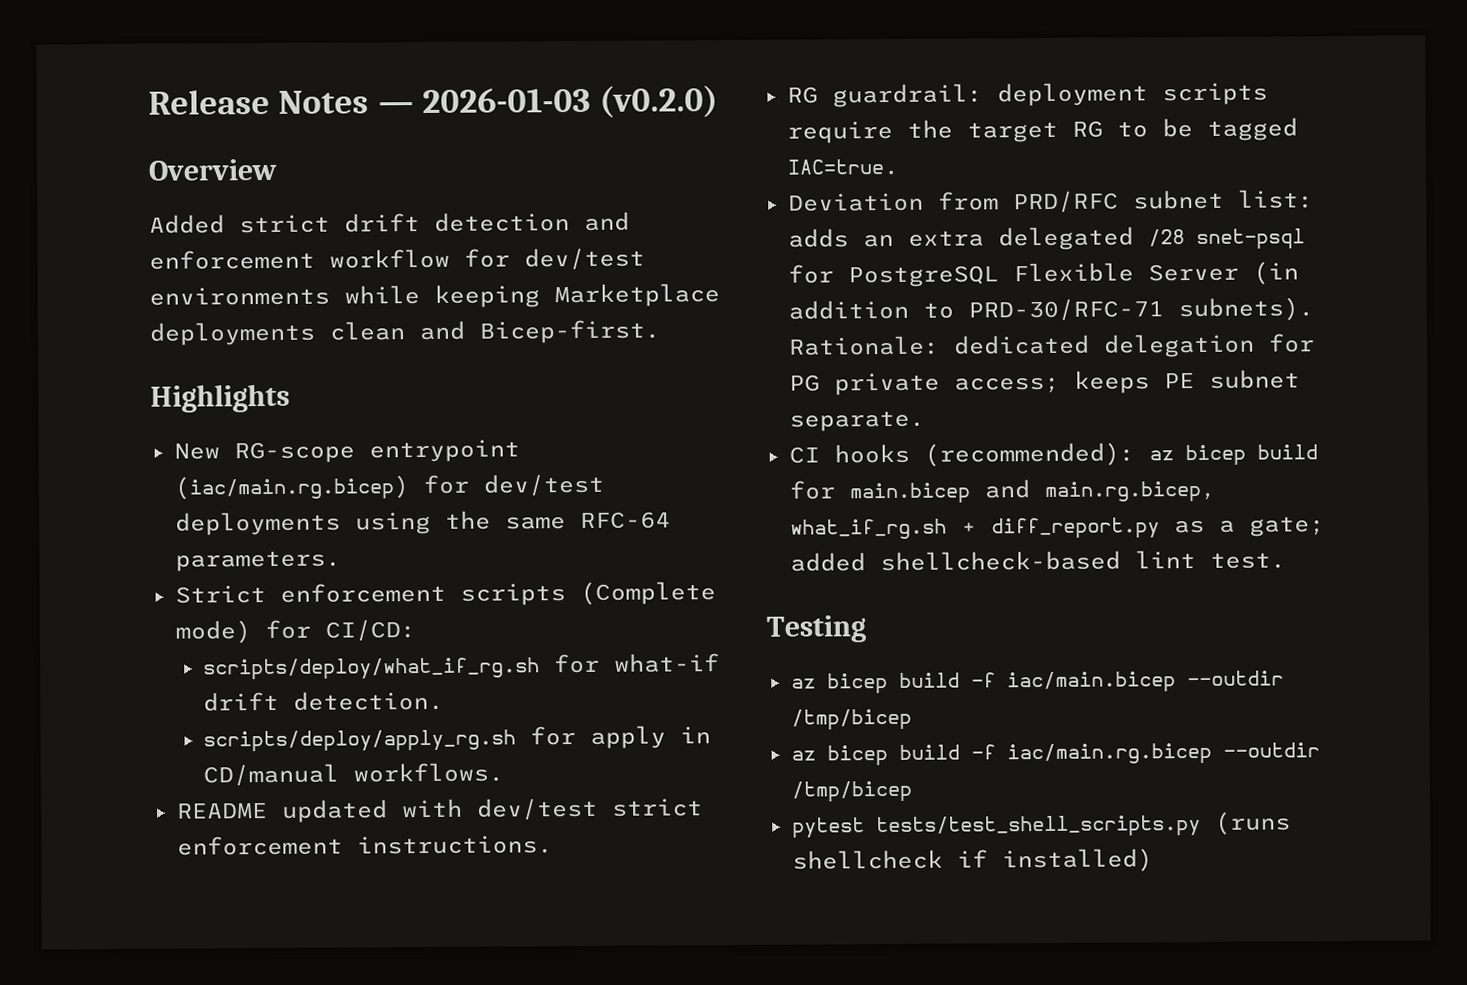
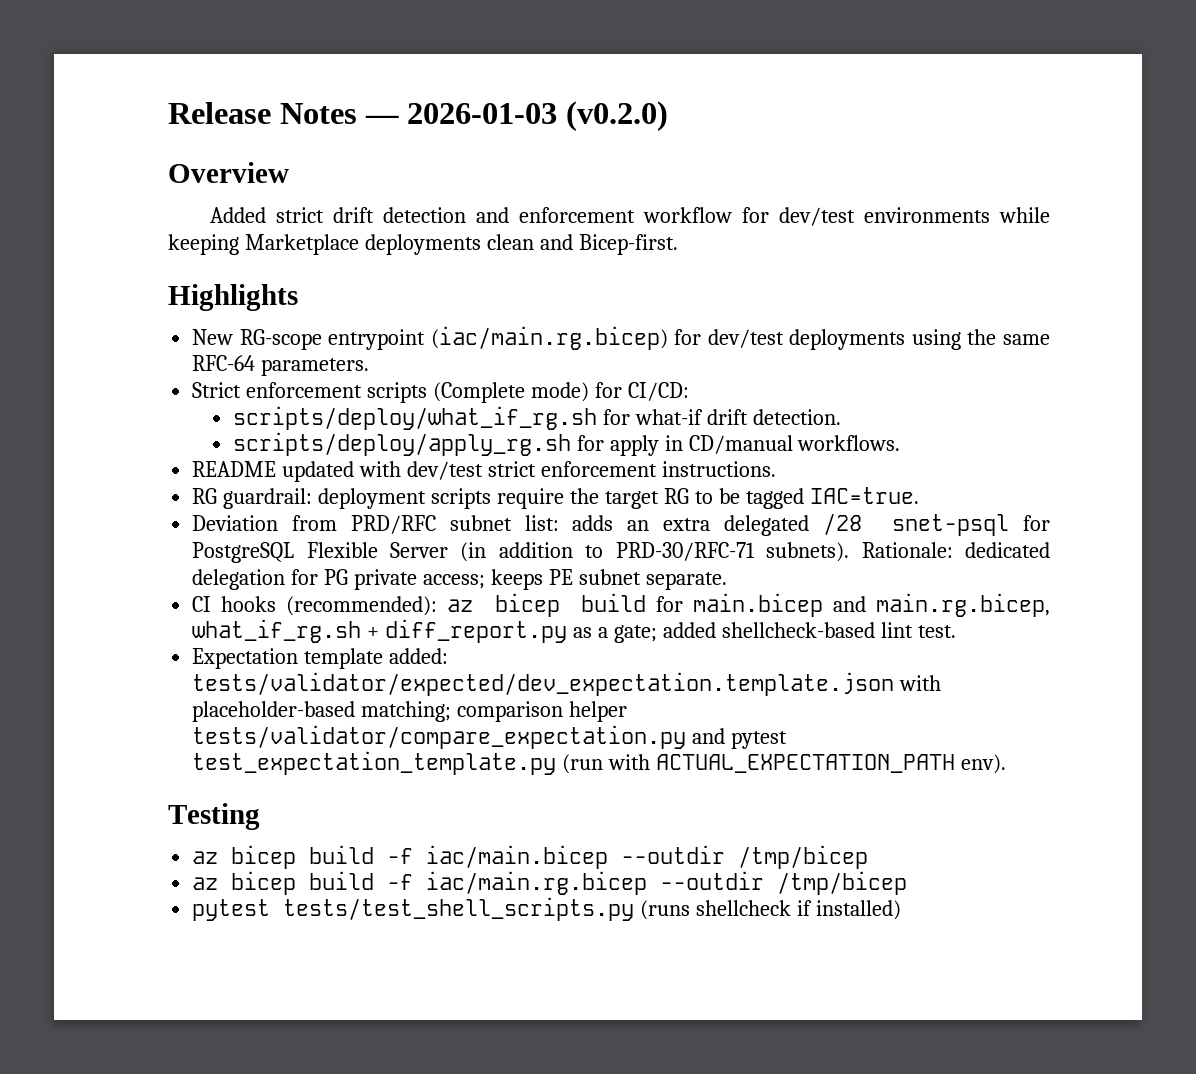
+ Expectation template added: tests/validator/expected/dev_expectation.template.json with placeholder-based matching; comparison helper tests/validator/compare_expectation.py and pytest test_expectation_template.py (run with ACTUAL_EXPECTATION_PATH env).

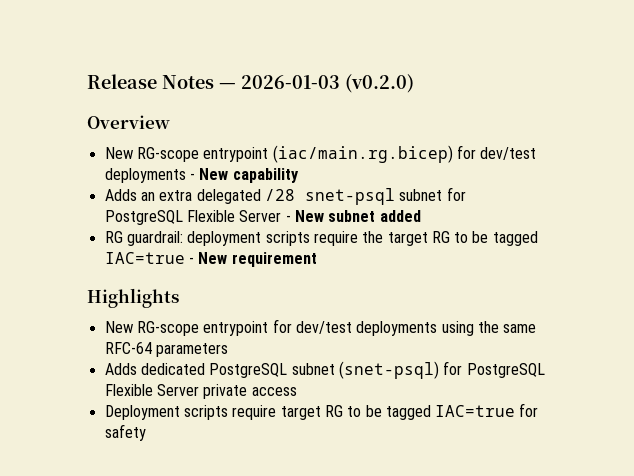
- Added strict drift detection and enforcement workflow for dev/test environments while keeping Marketplace deployments clean and Bicep-first.
- Highlights
- New RG-scope entrypoint (iac/main.rg.bicep) for dev/test deployments using the same RFC-64 parameters.
- Strict enforcement scripts (Complete mode) for CI/CD:
- scripts/deploy/what_if_rg.sh for what-if drift detection.
- scripts/deploy/apply_rg.sh for apply in CD/manual workflows.
- README updated with dev/test strict enforcement instructions.
+ New RG-scope entrypoint (iac/main.rg.bicep) for dev/test deployments - New capability
+ Adds an extra delegated /28 snet-psql subnet for PostgreSQL Flexible Server - New subnet added
- RG guardrail: deployment scripts require the target RG to be tagged IAC=true.
- Deviation from PRD/RFC subnet list: adds an extra delegated /28 snet-psql for PostgreSQL Flexible Server (in addition to PRD-30/RFC-71 subnets). Rationale: dedicated delegation for PG private access; keeps PE subnet separate.
- CI hooks (recommended): az bicep build for main.bicep and main.rg.bicep, what_if_rg.sh + diff_report.py as a gate; added shellcheck-based lint test.
- Expectation template added: tests/validator/expected/dev_expectation.template.json with placeholder-based matching; comparison helper tests/validator/compare_expectation.py and pytest test_expectation_template.py (run with ACTUAL_EXPECTATION_PATH env).
- Testing
- az bicep build -f iac/main.bicep --outdir /tmp/bicep
- az bicep build -f iac/main.rg.bicep --outdir /tmp/bicep
- pytest tests/test_shell_scripts.py (runs shellcheck if installed)
+ RG guardrail: deployment scripts require the target RG to be tagged IAC=true - New requirement
+ Highlights
+ New RG-scope entrypoint for dev/test deployments using the same RFC-64 parameters
+ Adds dedicated PostgreSQL subnet (snet-psql) for PostgreSQL Flexible Server private access
+ Deployment scripts require target RG to be tagged IAC=true for safety

